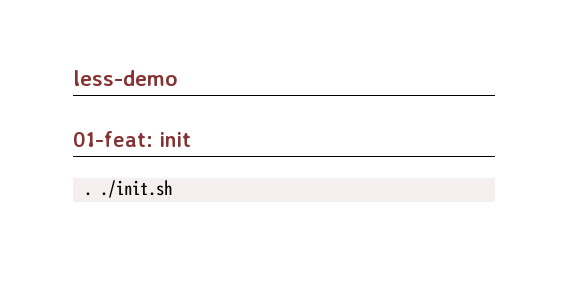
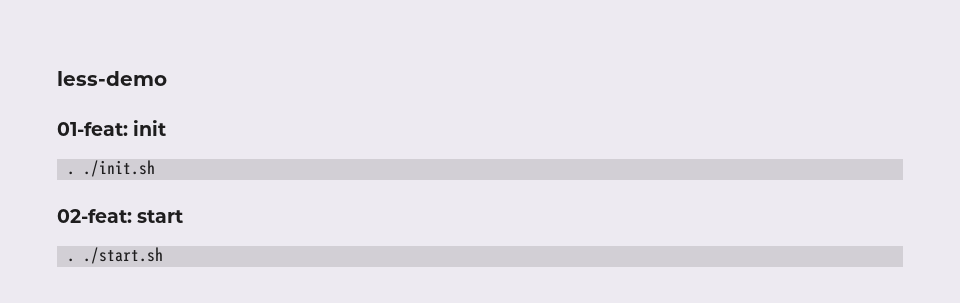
+ 02-feat: start
+ . ./start.sh

